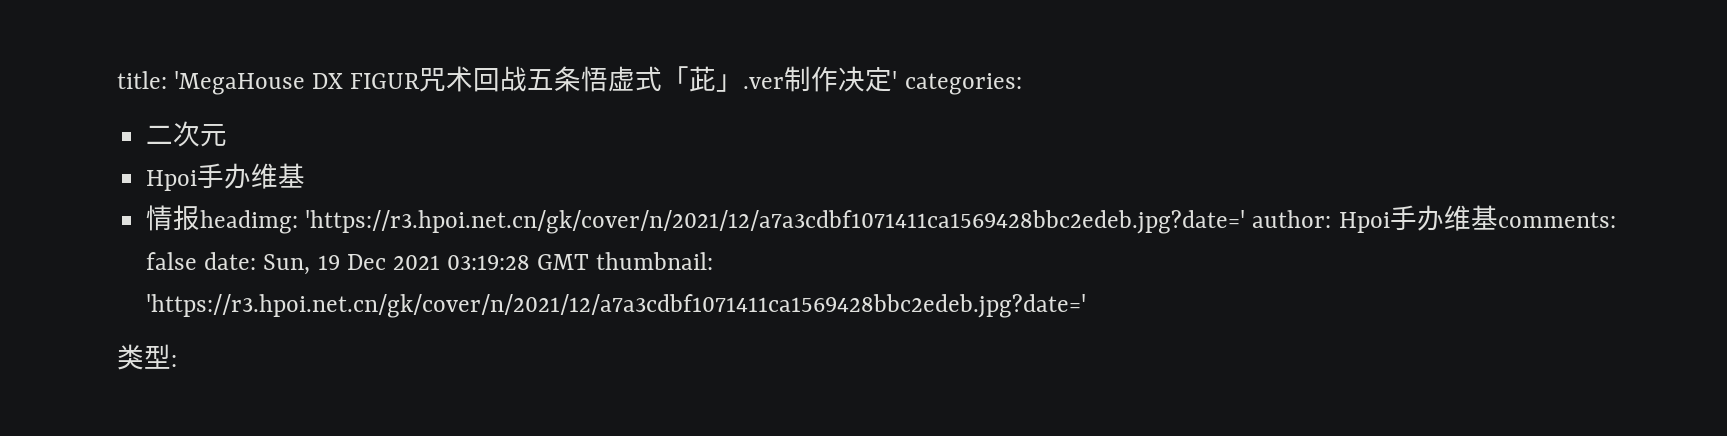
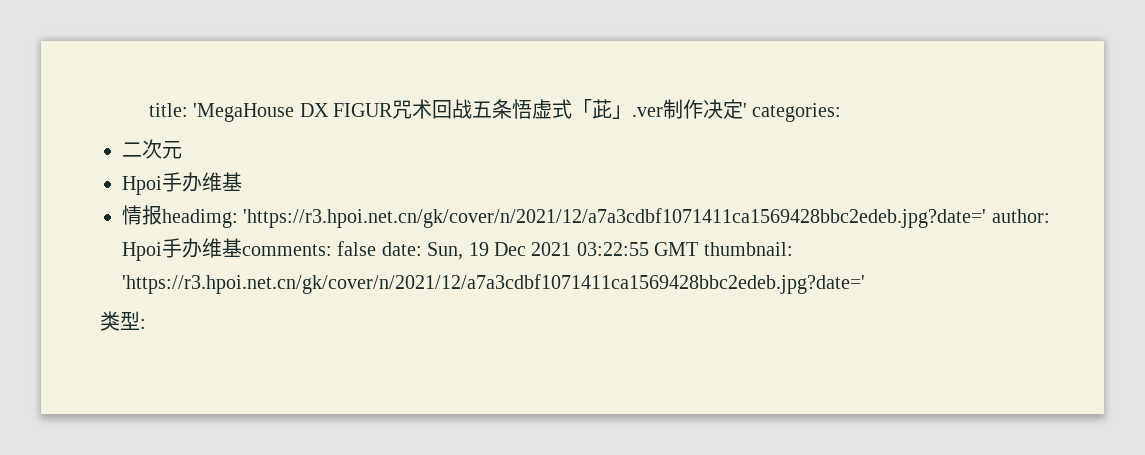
- 情报headimg: 'https://r3.hpoi.net.cn/gk/cover/n/2021/12/a7a3cdbf1071411ca1569428bbc2edeb.jpg?date=' author: Hpoi手办维基comments: false date: Sun, 19 Dec 2021 03:19:28 GMT thumbnail: 'https://r3.hpoi.net.cn/gk/cover/n/2021/12/a7a3cdbf1071411ca1569428bbc2edeb.jpg?date='
+ 情报headimg: 'https://r3.hpoi.net.cn/gk/cover/n/2021/12/a7a3cdbf1071411ca1569428bbc2edeb.jpg?date=' author: Hpoi手办维基comments: false date: Sun, 19 Dec 2021 03:22:55 GMT thumbnail: 'https://r3.hpoi.net.cn/gk/cover/n/2021/12/a7a3cdbf1071411ca1569428bbc2edeb.jpg?date='

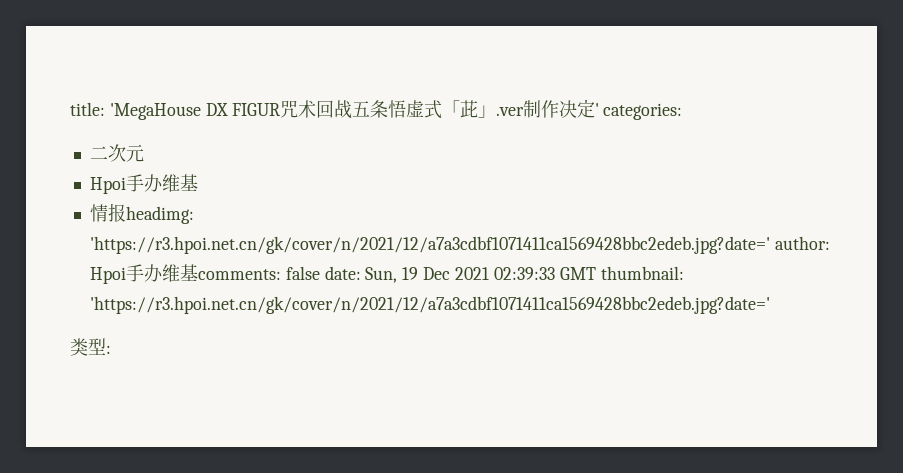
- 情报headimg: 'https://r3.hpoi.net.cn/gk/cover/n/2021/12/a7a3cdbf1071411ca1569428bbc2edeb.jpg?date=' author: Hpoi手办维基comments: false date: Sun, 19 Dec 2021 03:22:55 GMT thumbnail: 'https://r3.hpoi.net.cn/gk/cover/n/2021/12/a7a3cdbf1071411ca1569428bbc2edeb.jpg?date='
+ 情报headimg: 'https://r3.hpoi.net.cn/gk/cover/n/2021/12/a7a3cdbf1071411ca1569428bbc2edeb.jpg?date=' author: Hpoi手办维基comments: false date: Sun, 19 Dec 2021 02:39:33 GMT thumbnail: 'https://r3.hpoi.net.cn/gk/cover/n/2021/12/a7a3cdbf1071411ca1569428bbc2edeb.jpg?date='

